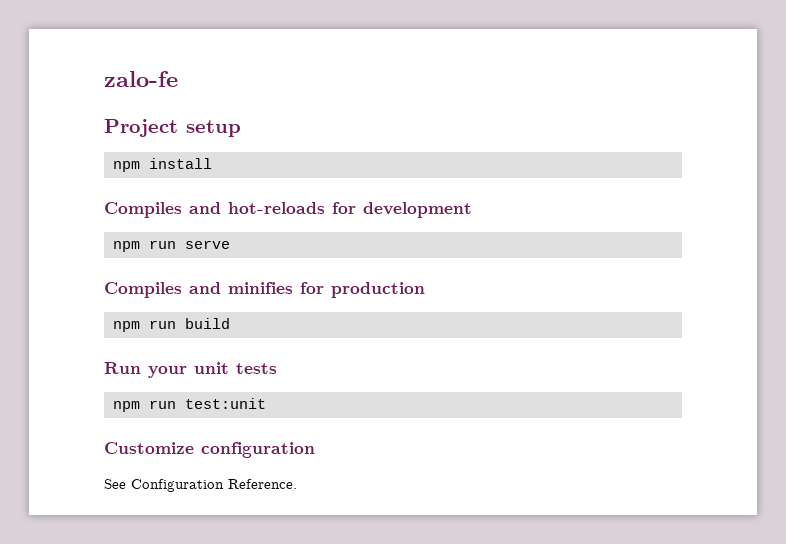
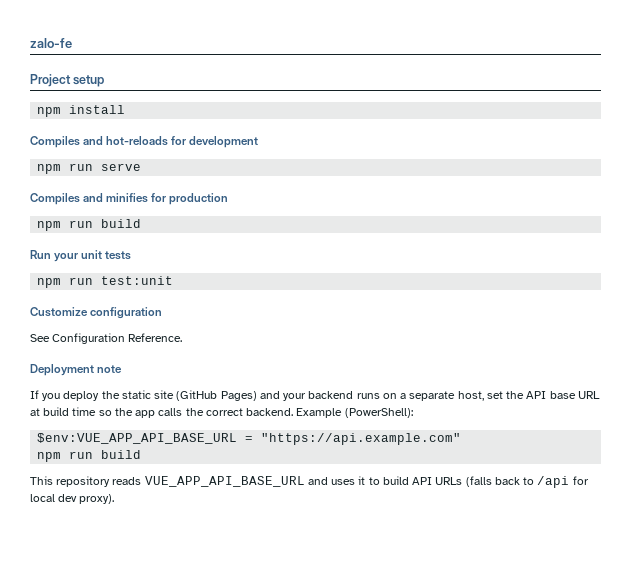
+ Deployment note
+ If you deploy the static site (GitHub Pages) and your backend runs on a separate host, set the API base URL at build time so the app calls the correct backend. Example (PowerShell):
+ $env:VUE_APP_API_BASE_URL = "https://api.example.com"
+ npm run build
+ This repository reads VUE_APP_API_BASE_URL and uses it to build API URLs (falls back to /api for local dev proxy).

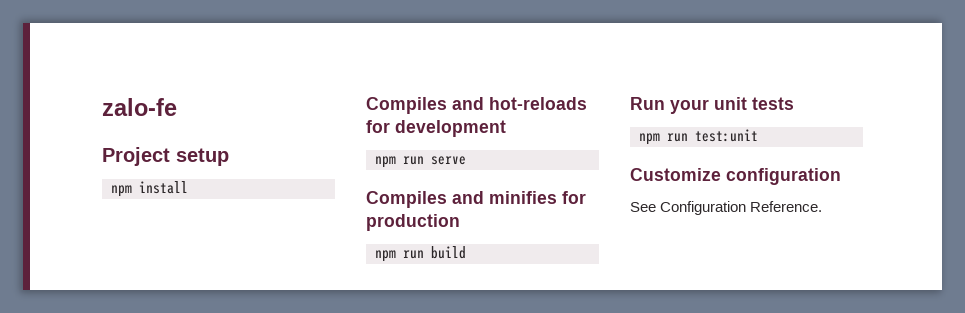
- Deployment note
- If you deploy the static site (GitHub Pages) and your backend runs on a separate host, set the API base URL at build time so the app calls the correct backend. Example (PowerShell):
- $env:VUE_APP_API_BASE_URL = "https://api.example.com"
- npm run build
- This repository reads VUE_APP_API_BASE_URL and uses it to build API URLs (falls back to /api for local dev proxy).

